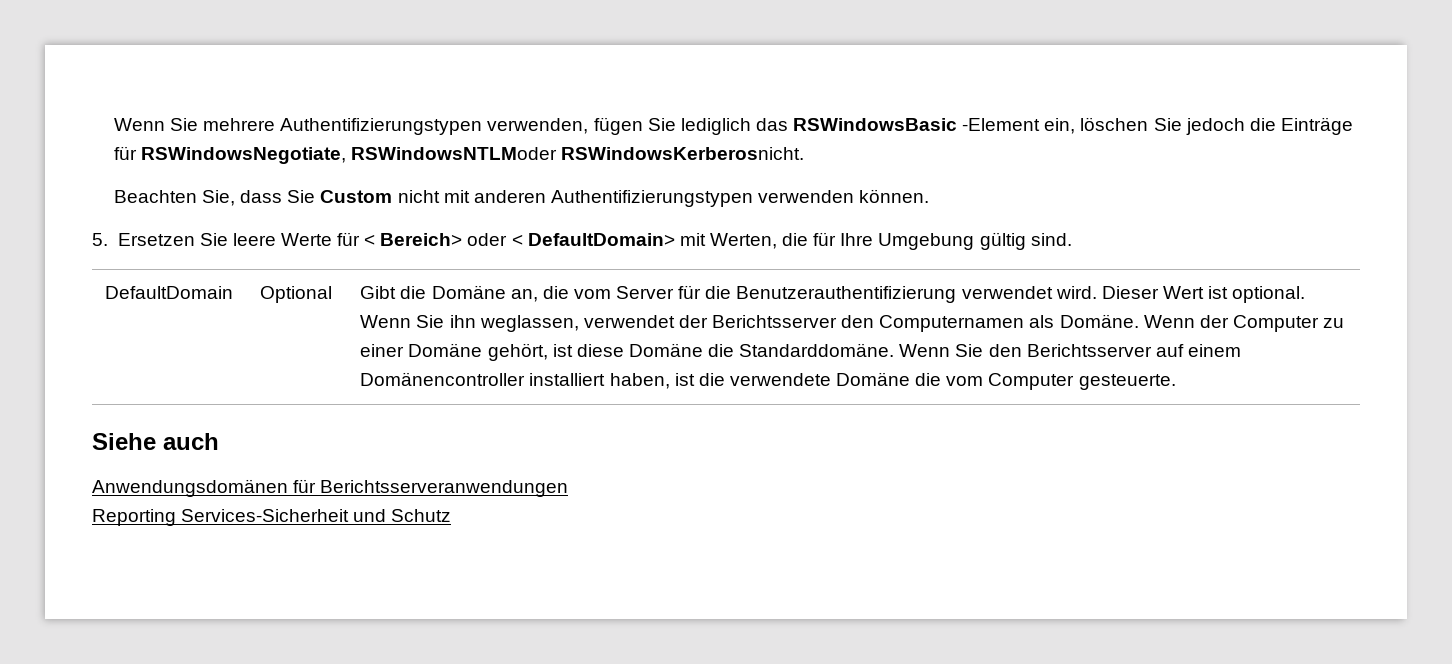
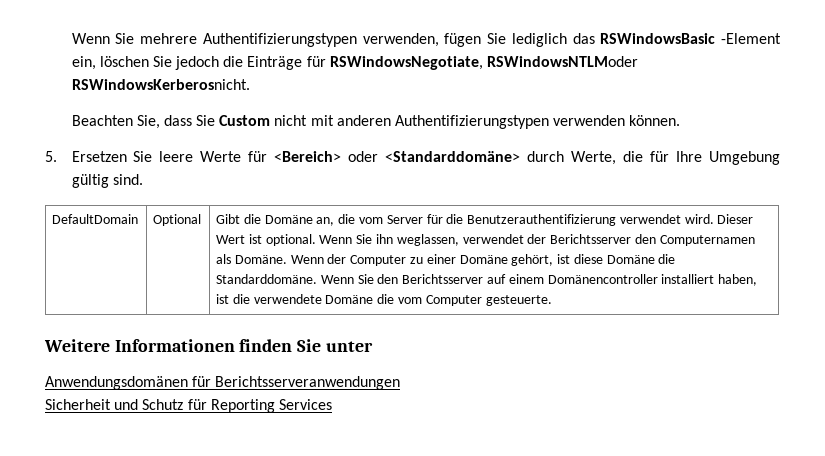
- 5. Ersetzen Sie leere Werte für < Bereich> oder < DefaultDomain> mit Werten, die für Ihre Umgebung gültig sind.
+ 5. Ersetzen Sie leere Werte für <Bereich> oder <Standarddomäne> durch Werte, die für Ihre Umgebung gültig sind.
- Siehe auch
+ Weitere Informationen finden Sie unter
  Anwendungsdomänen für Berichtsserveranwendungen
- Reporting Services-Sicherheit und Schutz
+ Sicherheit und Schutz für Reporting Services

